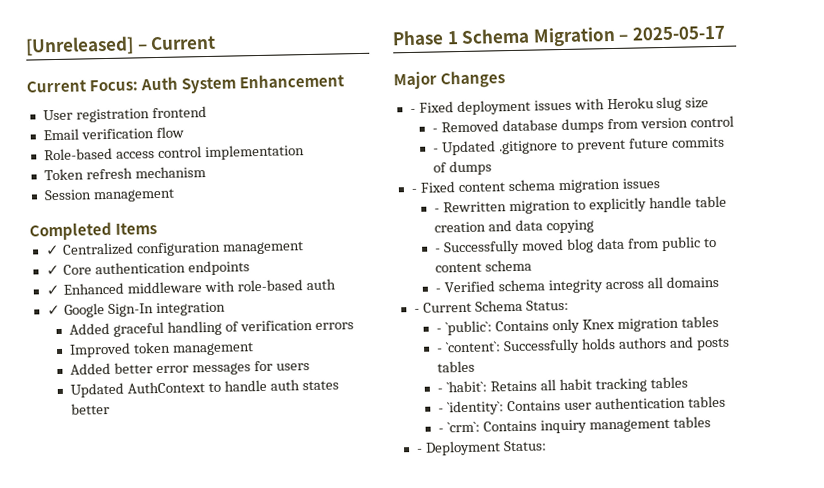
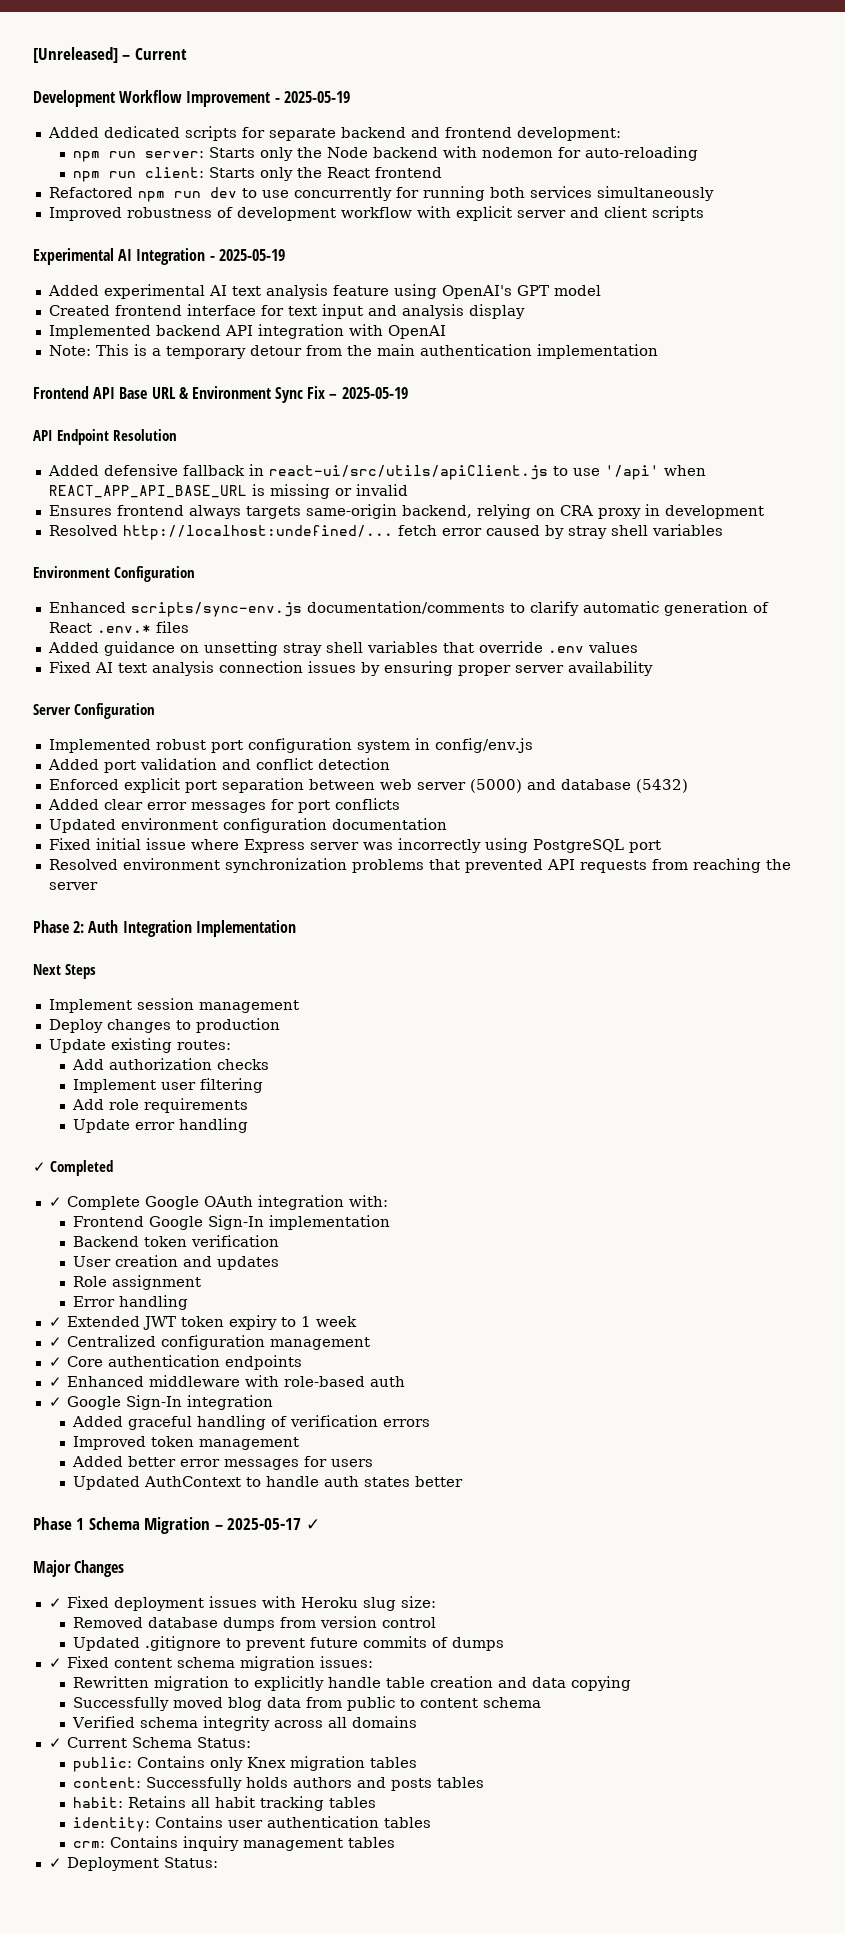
- Current Focus: Auth System Enhancement
- User registration frontend
- Email verification flow
- Role-based access control implementation
- Token refresh mechanism
- Session management
- Completed Items
+ Development Workflow Improvement - 2025-05-19
+ Added dedicated scripts for separate backend and frontend development:
+ npm run server: Starts only the Node backend with nodemon for auto-reloading
+ npm run client: Starts only the React frontend
+ Refactored npm run dev to use concurrently for running both services simultaneously
+ Improved robustness of development workflow with explicit server and client scripts
+ Experimental AI Integration - 2025-05-19
+ Added experimental AI text analysis feature using OpenAI's GPT model
+ Created frontend interface for text input and analysis display
+ Implemented backend API integration with OpenAI
+ Note: This is a temporary detour from the main authentication implementation
+ Frontend API Base URL & Environment Sync Fix – 2025-05-19
+ API Endpoint Resolution
+ Added defensive fallback in react-ui/src/utils/apiClient.js to use '/api' when REACT_APP_API_BASE_URL is missing or invalid
+ Ensures frontend always targets same-origin backend, relying on CRA proxy in development
+ Resolved http://localhost:undefined/... fetch error caused by stray shell variables
+ Environment Configuration
+ Enhanced scripts/sync-env.js documentation/comments to clarify automatic generation of React .env.* files
+ Added guidance on unsetting stray shell variables that override .env values
+ Fixed AI text analysis connection issues by ensuring proper server availability
+ Server Configuration
+ Implemented robust port configuration system in config/env.js
+ Added port validation and conflict detection
+ Enforced explicit port separation between web server (5000) and database (5432)
+ Added clear error messages for port conflicts
+ Updated environment configuration documentation
+ Fixed initial issue where Express server was incorrectly using PostgreSQL port
+ Resolved environment synchronization problems that prevented API requests from reaching the server
+ Phase 2: Auth Integration Implementation
+ Next Steps
+ Implement session management
+ Deploy changes to production
+ Update existing routes:
+ Add authorization checks
+ Implement user filtering
+ Add role requirements
+ Update error handling
+ ✓ Completed
+ ✓ Complete Google OAuth integration with:
+ Frontend Google Sign-In implementation
+ Backend token verification
+ User creation and updates
+ Role assignment
+ Error handling
+ ✓ Extended JWT token expiry to 1 week
- Phase 1 Schema Migration – 2025-05-17
+ Phase 1 Schema Migration – 2025-05-17 ✓
- - Fixed deployment issues with Heroku slug size
- - Removed database dumps from version control
+ ✓ Fixed deployment issues with Heroku slug size:
+ Removed database dumps from version control
- - Updated .gitignore to prevent future commits of dumps
+ Updated .gitignore to prevent future commits of dumps
- - Fixed content schema migration issues
- - Rewritten migration to explicitly handle table creation and data copying
+ ✓ Fixed content schema migration issues:
+ Rewritten migration to explicitly handle table creation and data copying
- - Successfully moved blog data from public to content schema
+ Successfully moved blog data from public to content schema
- - Verified schema integrity across all domains
+ Verified schema integrity across all domains
- - Current Schema Status:
+ ✓ Current Schema Status:
- - `public`: Contains only Knex migration tables
+ public: Contains only Knex migration tables
- - `content`: Successfully holds authors and posts tables
+ content: Successfully holds authors and posts tables
- - `habit`: Retains all habit tracking tables
+ habit: Retains all habit tracking tables
- - `identity`: Contains user authentication tables
+ identity: Contains user authentication tables
- - `crm`: Contains inquiry management tables
+ crm: Contains inquiry management tables
- - Deployment Status:
+ ✓ Deployment Status:

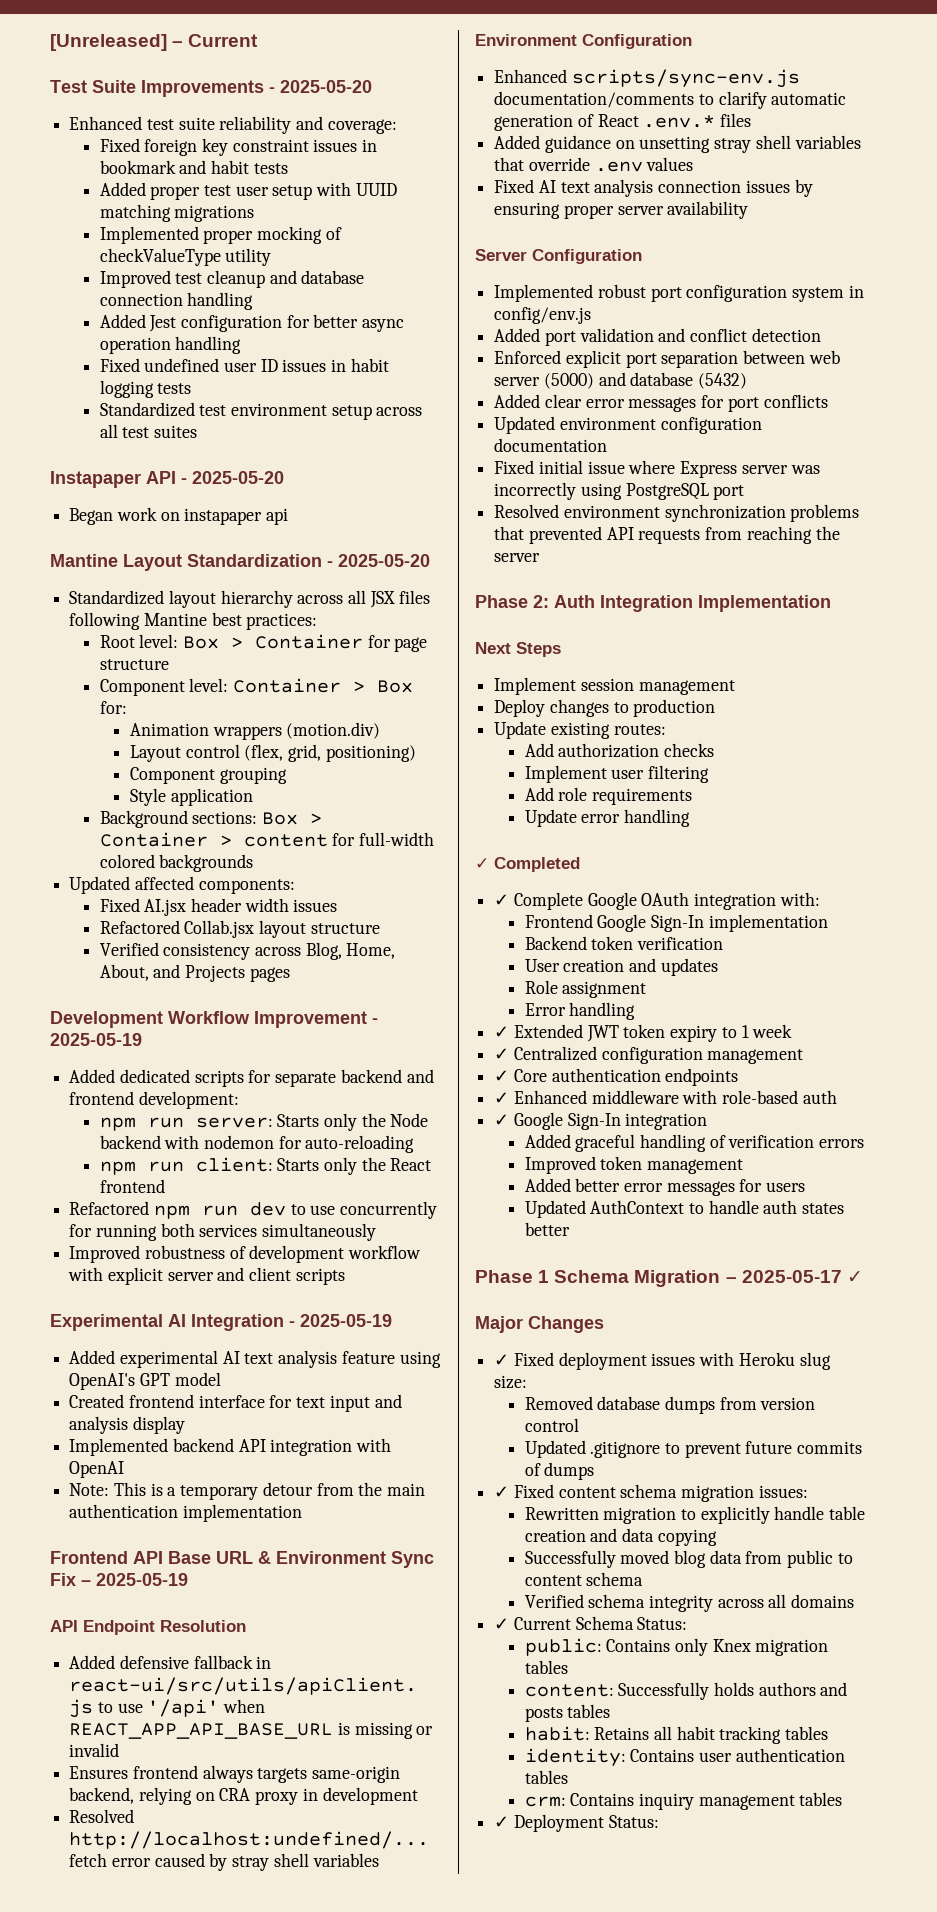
+ Test Suite Improvements - 2025-05-20
+ Enhanced test suite reliability and coverage:
+ Fixed foreign key constraint issues in bookmark and habit tests
+ Added proper test user setup with UUID matching migrations
+ Implemented proper mocking of checkValueType utility
+ Improved test cleanup and database connection handling
+ Added Jest configuration for better async operation handling
+ Fixed undefined user ID issues in habit logging tests
+ Standardized test environment setup across all test suites
+ Instapaper API - 2025-05-20
+ Began work on instapaper api
+ Mantine Layout Standardization - 2025-05-20
+ Standardized layout hierarchy across all JSX files following Mantine best practices:
+ Root level: Box > Container for page structure
+ Component level: Container > Box for:
+ Animation wrappers (motion.div)
+ Layout control (flex, grid, positioning)
+ Component grouping
+ Style application
+ Background sections: Box > Container > content for full-width colored backgrounds
+ Updated affected components:
+ Fixed AI.jsx header width issues
+ Refactored Collab.jsx layout structure
+ Verified consistency across Blog, Home, About, and Projects pages

